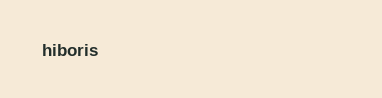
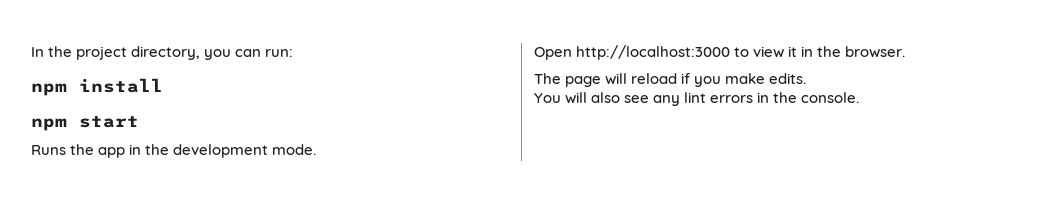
- hiboris
+ In the project directory, you can run:
+ npm install
+ npm start
+ Runs the app in the development mode.
+ Open http://localhost:3000 to view it in the browser.
+ The page will reload if you make edits.
+ You will also see any lint errors in the console.

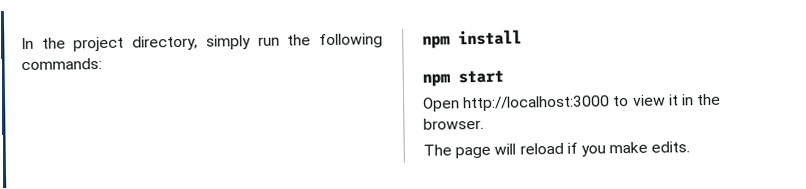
- In the project directory, you can run:
+ In the project directory, simply run the following commands:
- Runs the app in the development mode.
- You will also see any lint errors in the console.

